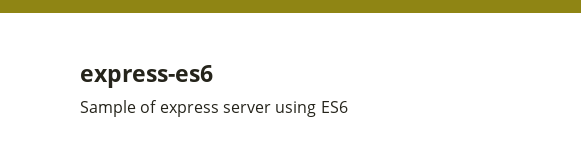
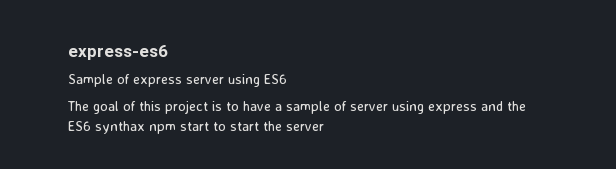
+ The goal of this project is to have a sample of server using express and the ES6 synthax npm start to start the server

